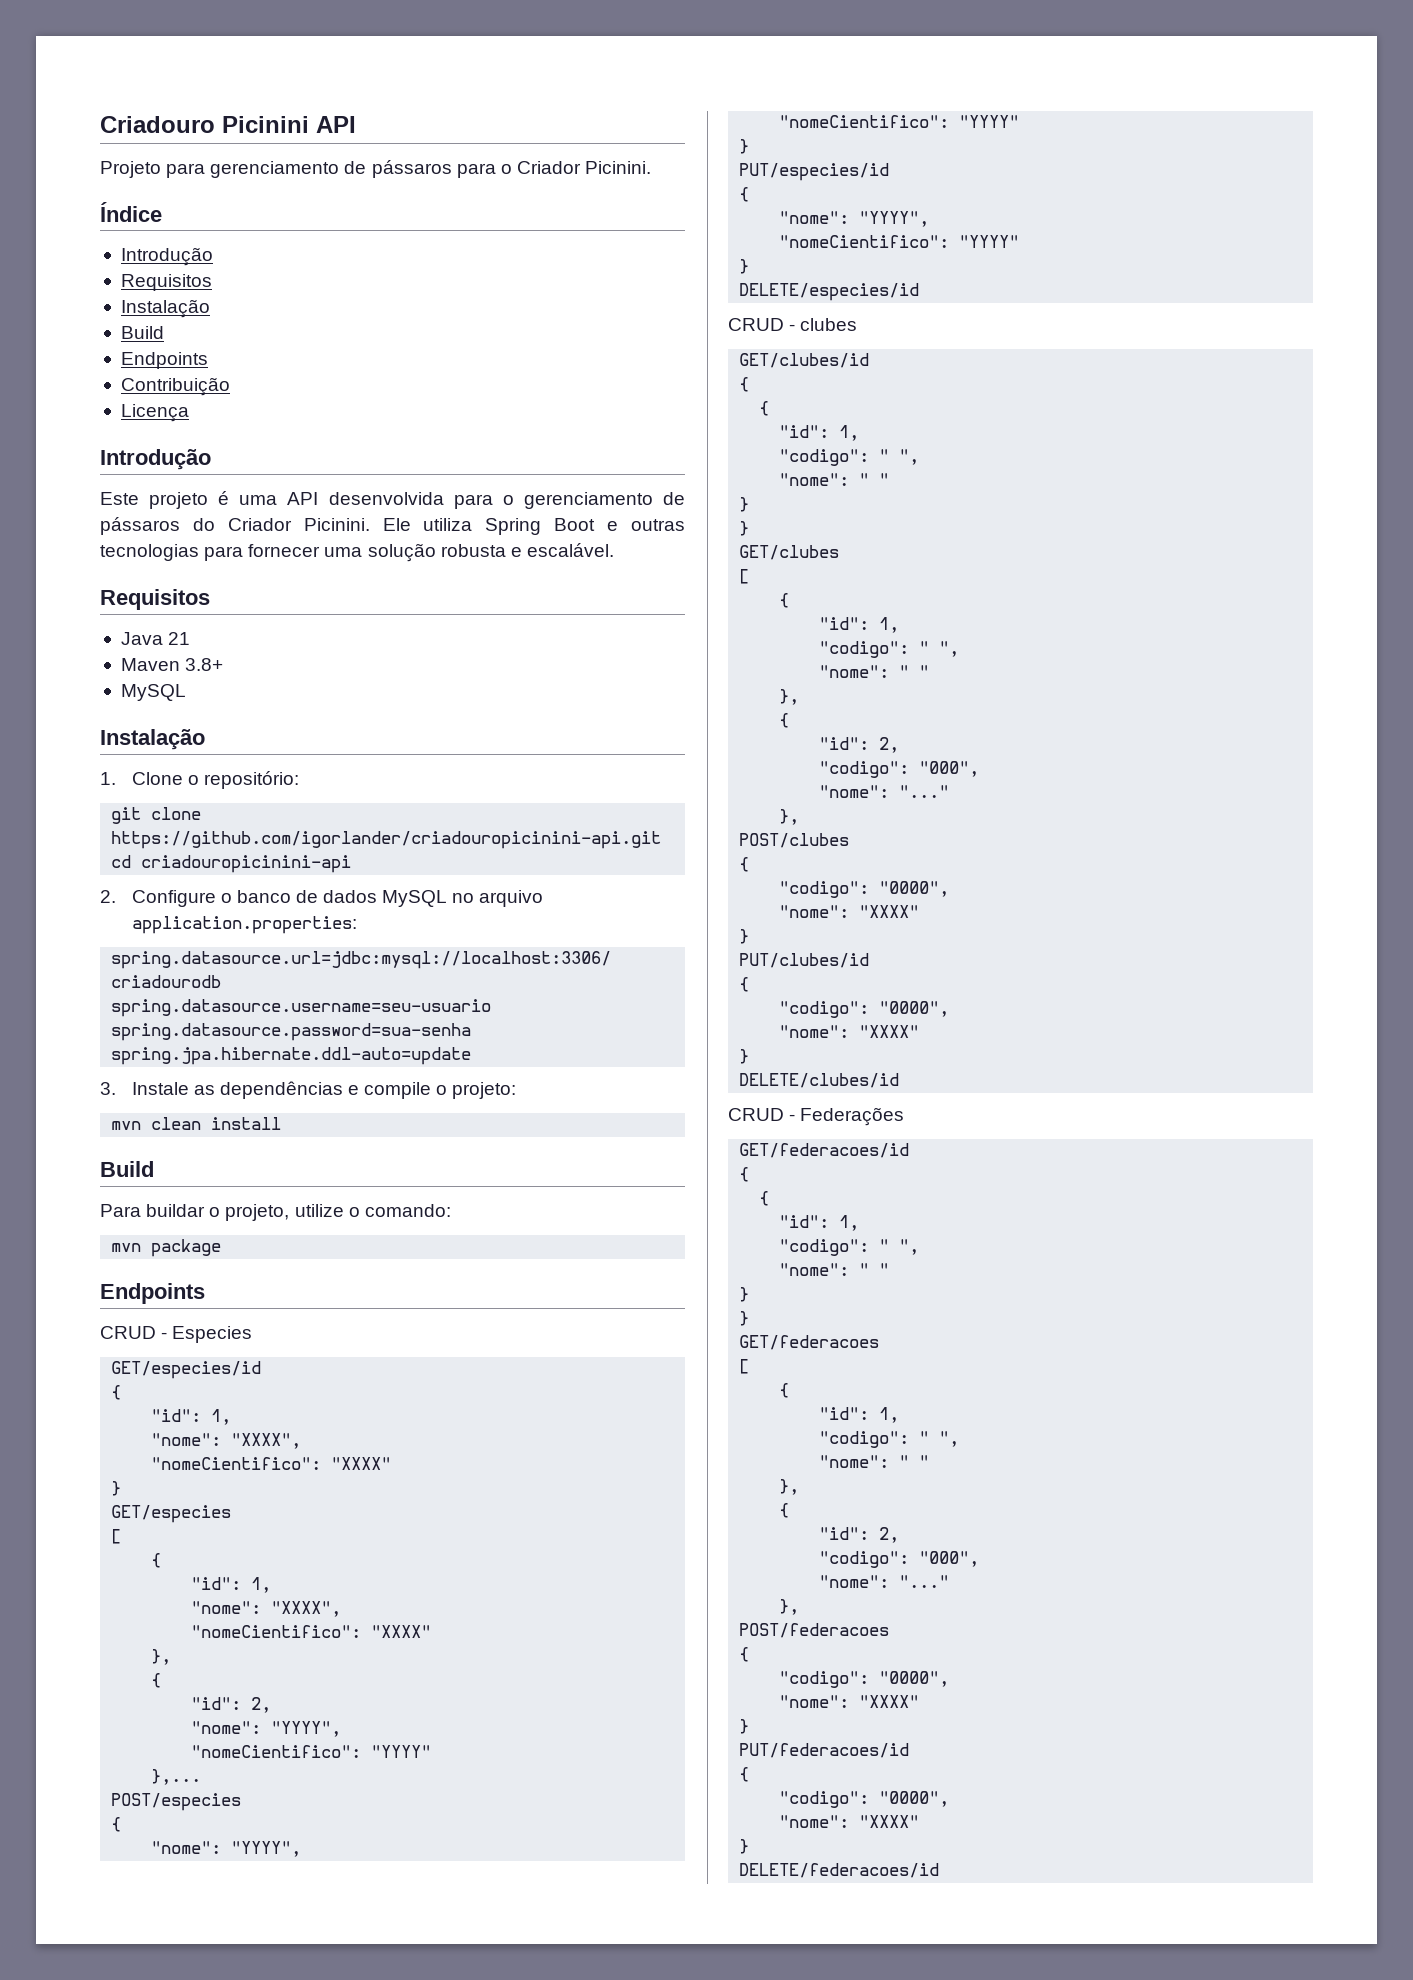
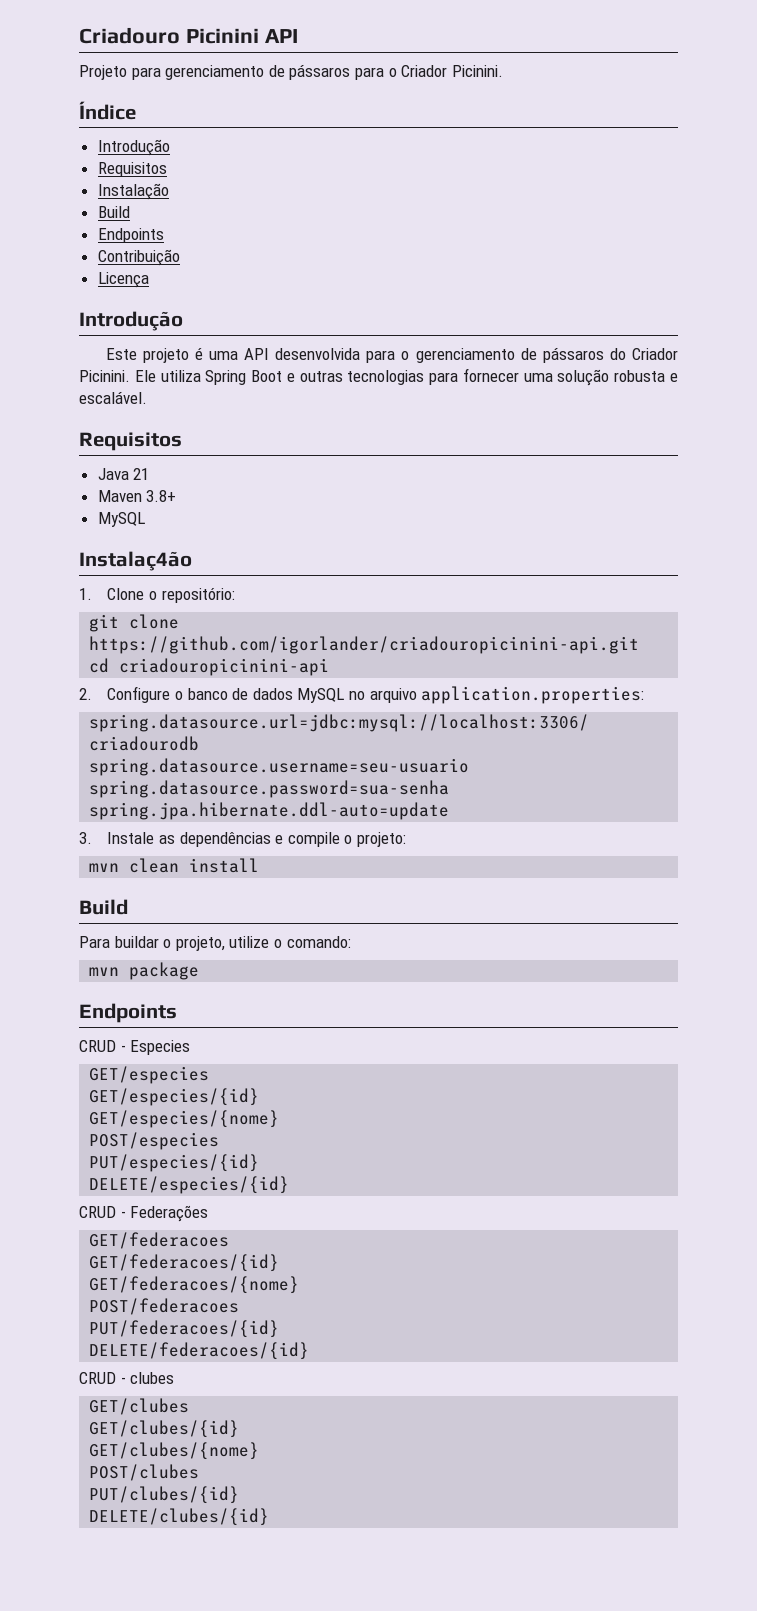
  Maven 3.8+
  MySQL
- Instalação
+ Instalaç4ão
- GET/especies/id
- {
- "id": 1,
- "nome": "XXXX",
- "nomeCientifico": "XXXX"
- }
  GET/especies
- [
- {
- "id": 1,
- "nome": "XXXX",
- "nomeCientifico": "XXXX"
- },
- {
- "id": 2,
- "nome": "YYYY",
- "nomeCientifico": "YYYY"
- },...
+ GET/especies/{id}
+ GET/especies/{nome}
  POST/especies
- {
- "nome": "YYYY",
- "nomeCientifico": "YYYY"
- }
- PUT/especies/id
- {
- "nome": "YYYY",
- "nomeCientifico": "YYYY"
- }
- DELETE/especies/id
+ PUT/especies/{id}
+ DELETE/especies/{id}
+ CRUD - Federações
+ GET/federacoes
+ GET/federacoes/{id}
+ GET/federacoes/{nome}
+ POST/federacoes
+ PUT/federacoes/{id}
+ DELETE/federacoes/{id}
  CRUD - clubes
- GET/clubes/id
- {
- {
- "id": 1,
- "codigo": " ",
- "nome": " "
- }
- }
  GET/clubes
- [
- {
- "id": 1,
- "codigo": " ",
- "nome": " "
- },
- {
- "id": 2,
- "codigo": "000",
- "nome": "..."
- },
+ GET/clubes/{id}
+ GET/clubes/{nome}
  POST/clubes
- {
- "codigo": "0000",
- "nome": "XXXX"
- }
- PUT/clubes/id
- {
- "codigo": "0000",
- "nome": "XXXX"
- }
- DELETE/clubes/id
- CRUD - Federações
- GET/federacoes/id
- {
- {
- "id": 1,
- "codigo": " ",
- "nome": " "
- }
- }
- GET/federacoes
- [
- {
- "id": 1,
- "codigo": " ",
- "nome": " "
- },
- {
- "id": 2,
- "codigo": "000",
- "nome": "..."
- },
- POST/federacoes
- {
- "codigo": "0000",
- "nome": "XXXX"
- }
- PUT/federacoes/id
- {
- "codigo": "0000",
- "nome": "XXXX"
- }
- DELETE/federacoes/id
+ PUT/clubes/{id}
+ DELETE/clubes/{id}

